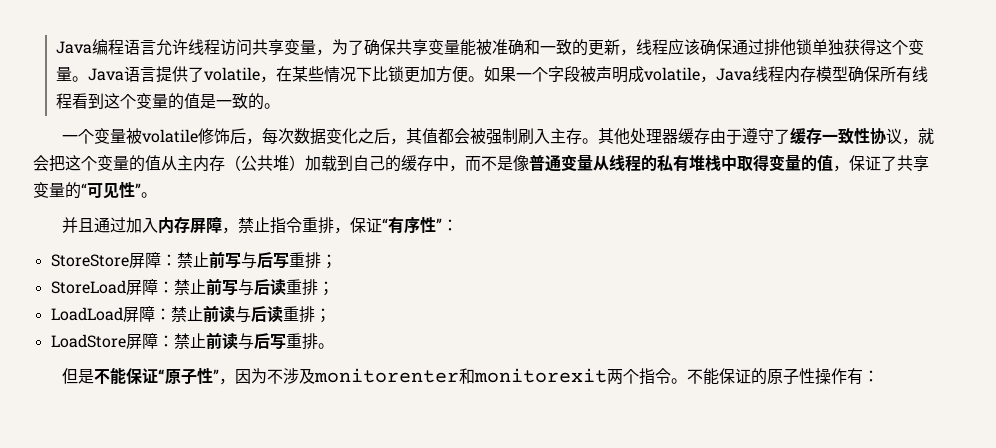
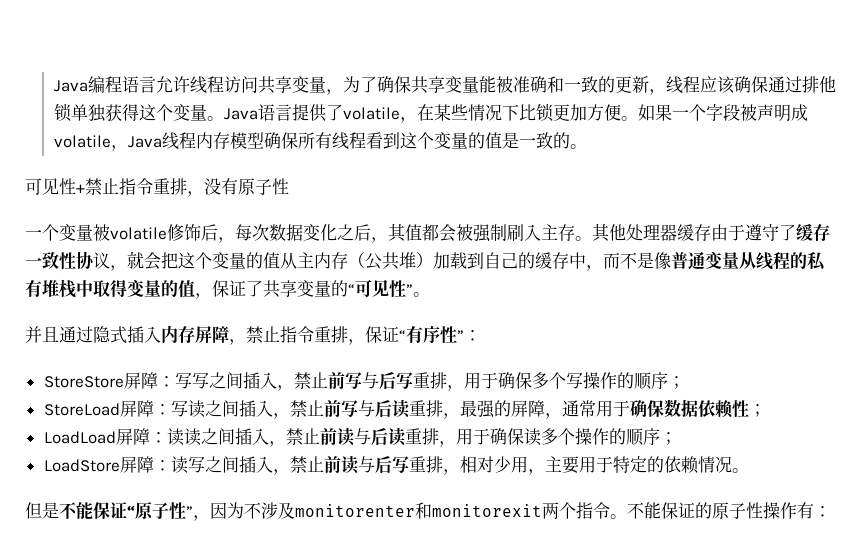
+ 可见性+禁止指令重排，没有原子性
- 并且通过加入内存屏障，禁止指令重排，保证“有序性”：
+ 并且通过隐式插入内存屏障，禁止指令重排，保证“有序性”：
- StoreStore屏障：禁止前写与后写重排；
+ StoreStore屏障：写写之间插入，禁止前写与后写重排，用于确保多个写操作的顺序；
- StoreLoad屏障：禁止前写与后读重排；
+ StoreLoad屏障：写读之间插入，禁止前写与后读重排，最强的屏障，通常用于确保数据依赖性；
- LoadLoad屏障：禁止前读与后读重排；
+ LoadLoad屏障：读读之间插入，禁止前读与后读重排，用于确保读多个操作的顺序；
- LoadStore屏障：禁止前读与后写重排。
+ LoadStore屏障：读写之间插入，禁止前读与后写重排，相对少用，主要用于特定的依赖情况。

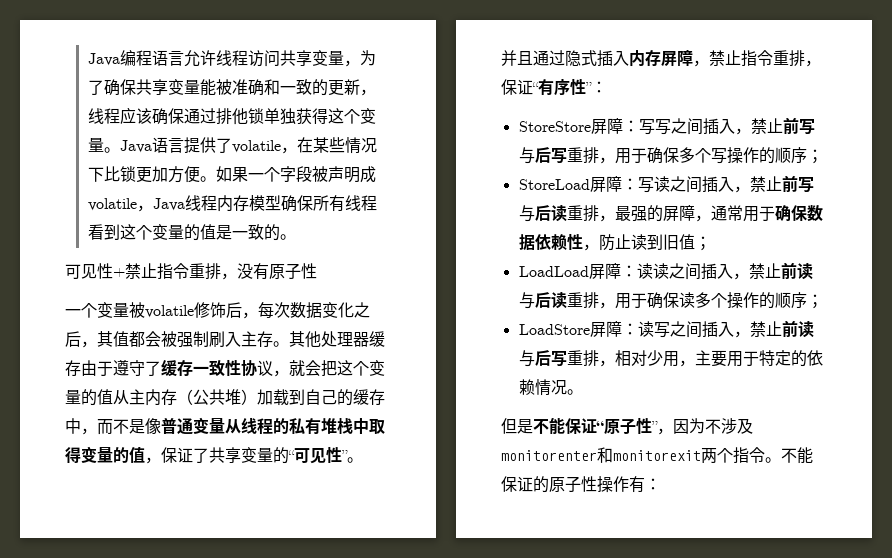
- StoreLoad屏障：写读之间插入，禁止前写与后读重排，最强的屏障，通常用于确保数据依赖性；
+ StoreLoad屏障：写读之间插入，禁止前写与后读重排，最强的屏障，通常用于确保数据依赖性，防止读到旧值；

